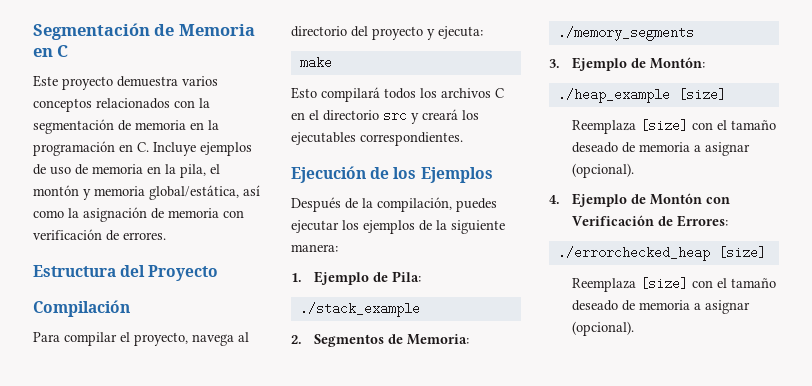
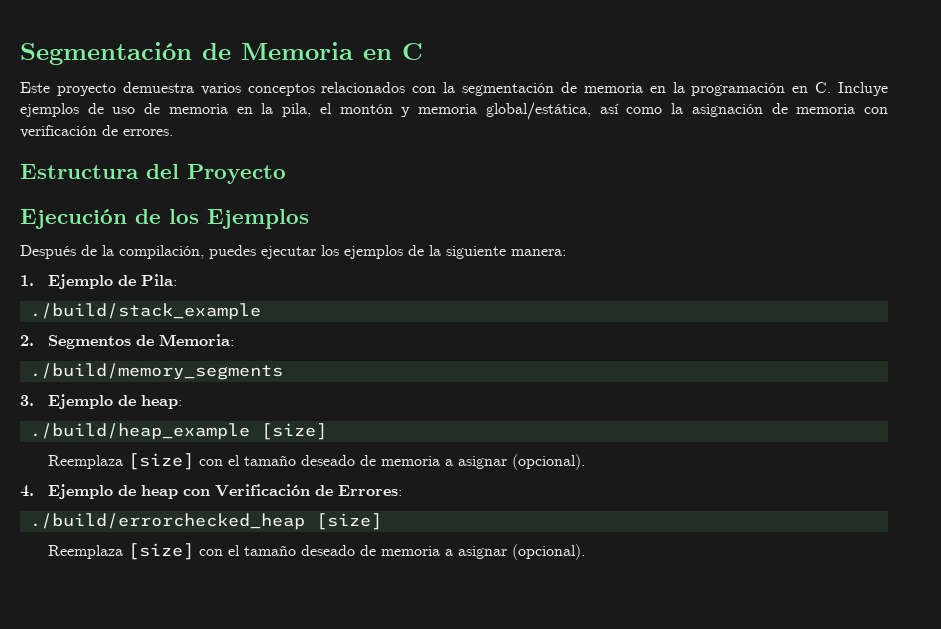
- Compilación
- Para compilar el proyecto, navega al directorio del proyecto y ejecuta:
- make
- Esto compilará todos los archivos C en el directorio src y creará los ejecutables correspondientes.
- ./stack_example
+ ./build/stack_example
- ./memory_segments
+ ./build/memory_segments
- 3. Ejemplo de Montón:
- ./heap_example [size]
+ 3. Ejemplo de heap:
+ ./build/heap_example [size]
- 4. Ejemplo de Montón con Verificación de Errores:
+ 4. Ejemplo de heap con Verificación de Errores:
- ./errorchecked_heap [size]
+ ./build/errorchecked_heap [size]

